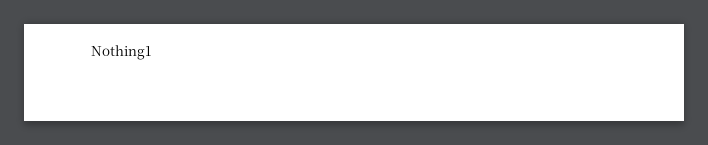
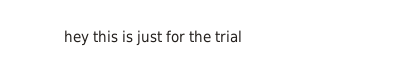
- Nothing1
+ hey this is just for the trial

